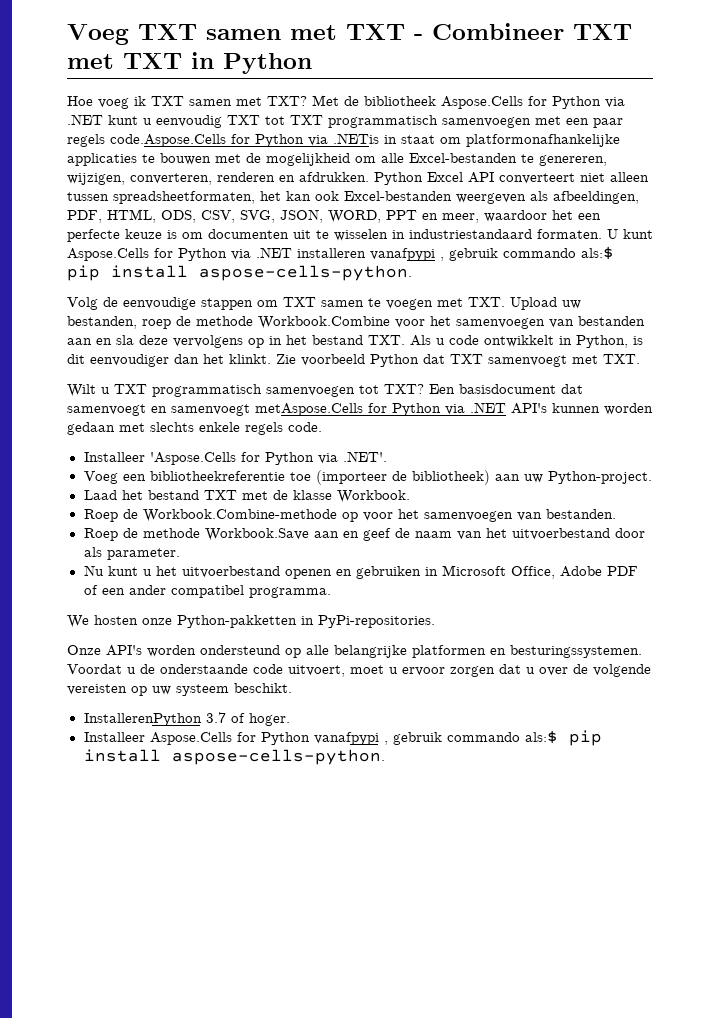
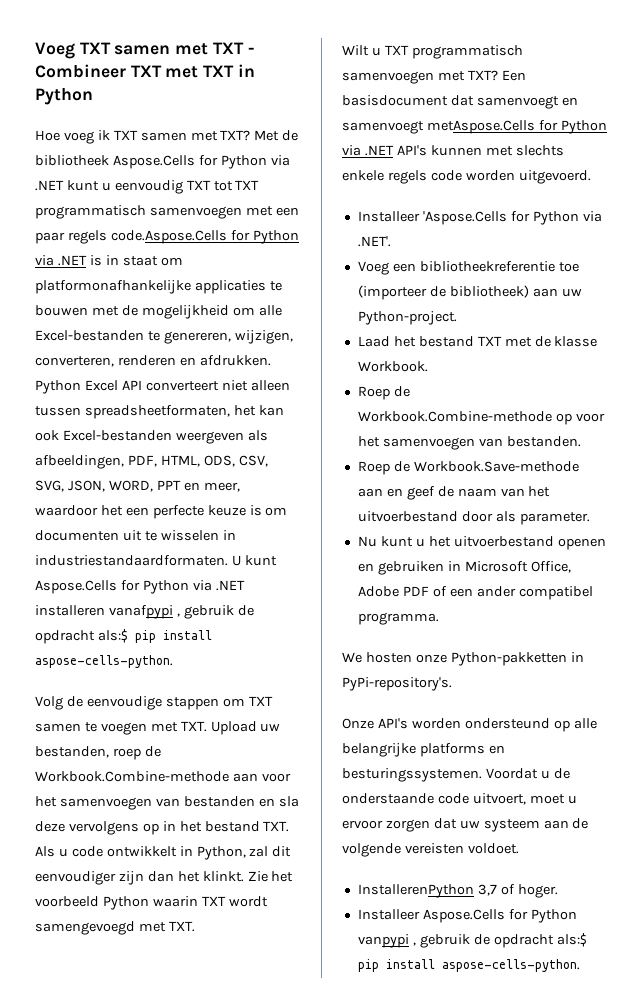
- Met de bibliotheek Aspose.Cells for Python via .NET kunt u eenvoudig TXT tot TXT programmatisch samenvoegen met een paar regels code.Aspose.Cells for Python via .NETis in staat om platformonafhankelijke applicaties te bouwen met de mogelijkheid om alle Excel-bestanden te genereren, wijzigen, converteren, renderen en afdrukken.
+ Met de bibliotheek Aspose.Cells for Python via .NET kunt u eenvoudig TXT tot TXT programmatisch samenvoegen met een paar regels code.Aspose.Cells for Python via .NET is in staat om platformonafhankelijke applicaties te bouwen met de mogelijkheid om alle Excel-bestanden te genereren, wijzigen, converteren, renderen en afdrukken.
- Python Excel API converteert niet alleen tussen spreadsheetformaten, het kan ook Excel-bestanden weergeven als afbeeldingen, PDF, HTML, ODS, CSV, SVG, JSON, WORD, PPT en meer, waardoor het een perfecte keuze is om documenten uit te wisselen in industriestandaard formaten.
+ Python Excel API converteert niet alleen tussen spreadsheetformaten, het kan ook Excel-bestanden weergeven als afbeeldingen, PDF, HTML, ODS, CSV, SVG, JSON, WORD, PPT en meer, waardoor het een perfecte keuze is om documenten uit te wisselen in industriestandaardformaten.
- U kunt Aspose.Cells for Python via .NET installeren vanafpypi , gebruik commando als:$ pip install aspose-cells-python.
+ U kunt Aspose.Cells for Python via .NET installeren vanafpypi , gebruik de opdracht als:$ pip install aspose-cells-python.
- Volg de eenvoudige stappen om TXT samen te voegen met TXT. Upload uw bestanden, roep de methode Workbook.Combine voor het samenvoegen van bestanden aan en sla deze vervolgens op in het bestand TXT. Als u code ontwikkelt in Python, is dit eenvoudiger dan het klinkt.
+ Volg de eenvoudige stappen om TXT samen te voegen met TXT. Upload uw bestanden, roep de Workbook.Combine-methode aan voor het samenvoegen van bestanden en sla deze vervolgens op in het bestand TXT. Als u code ontwikkelt in Python, zal dit eenvoudiger zijn dan het klinkt.
- Zie voorbeeld Python dat TXT samenvoegt met TXT.
+ Zie het voorbeeld Python waarin TXT wordt samengevoegd met TXT.
- Wilt u TXT programmatisch samenvoegen tot TXT?
+ Wilt u TXT programmatisch samenvoegen met TXT?
- Een basisdocument dat samenvoegt en samenvoegt metAspose.Cells for Python via .NET API's kunnen worden gedaan met slechts enkele regels code.
+ Een basisdocument dat samenvoegt en samenvoegt metAspose.Cells for Python via .NET API's kunnen met slechts enkele regels code worden uitgevoerd.
- Roep de methode Workbook.Save aan en geef de naam van het uitvoerbestand door als parameter.
+ Roep de Workbook.Save-methode aan en geef de naam van het uitvoerbestand door als parameter.
- We hosten onze Python-pakketten in PyPi-repositories.
+ We hosten onze Python-pakketten in PyPi-repository's.
- Onze API's worden ondersteund op alle belangrijke platformen en besturingssystemen.
+ Onze API's worden ondersteund op alle belangrijke platforms en besturingssystemen.
- Voordat u de onderstaande code uitvoert, moet u ervoor zorgen dat u over de volgende vereisten op uw systeem beschikt.
+ Voordat u de onderstaande code uitvoert, moet u ervoor zorgen dat uw systeem aan de volgende vereisten voldoet.
- InstallerenPython 3.7 of hoger.
+ InstallerenPython 3,7 of hoger.
- Installeer Aspose.Cells for Python vanafpypi , gebruik commando als:$ pip install aspose-cells-python.
+ Installeer Aspose.Cells for Python vanpypi , gebruik de opdracht als:$ pip install aspose-cells-python.

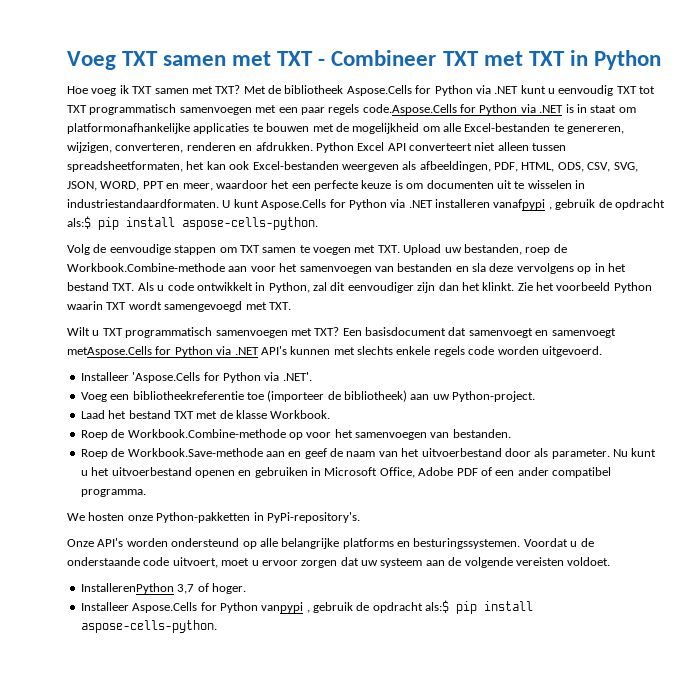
- Roep de Workbook.Save-methode aan en geef de naam van het uitvoerbestand door als parameter.
- Nu kunt u het uitvoerbestand openen en gebruiken in Microsoft Office, Adobe PDF of een ander compatibel programma.
+ Roep de Workbook.Save-methode aan en geef de naam van het uitvoerbestand door als parameter. Nu kunt u het uitvoerbestand openen en gebruiken in Microsoft Office, Adobe PDF of een ander compatibel programma.

